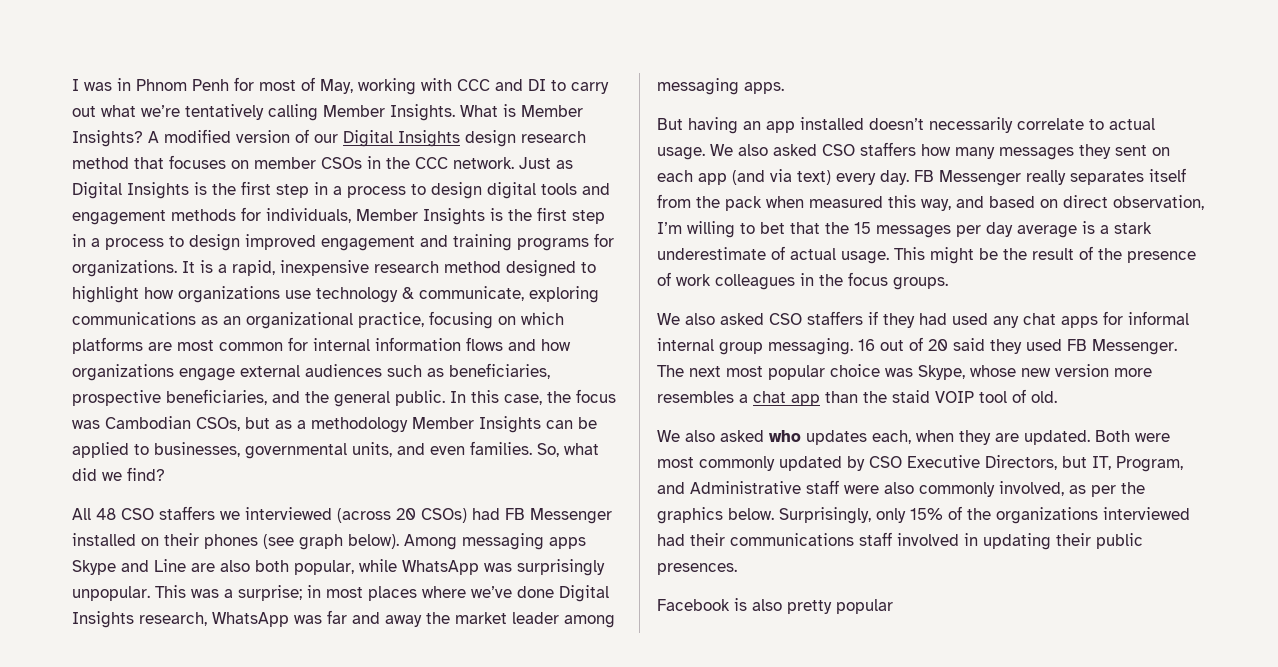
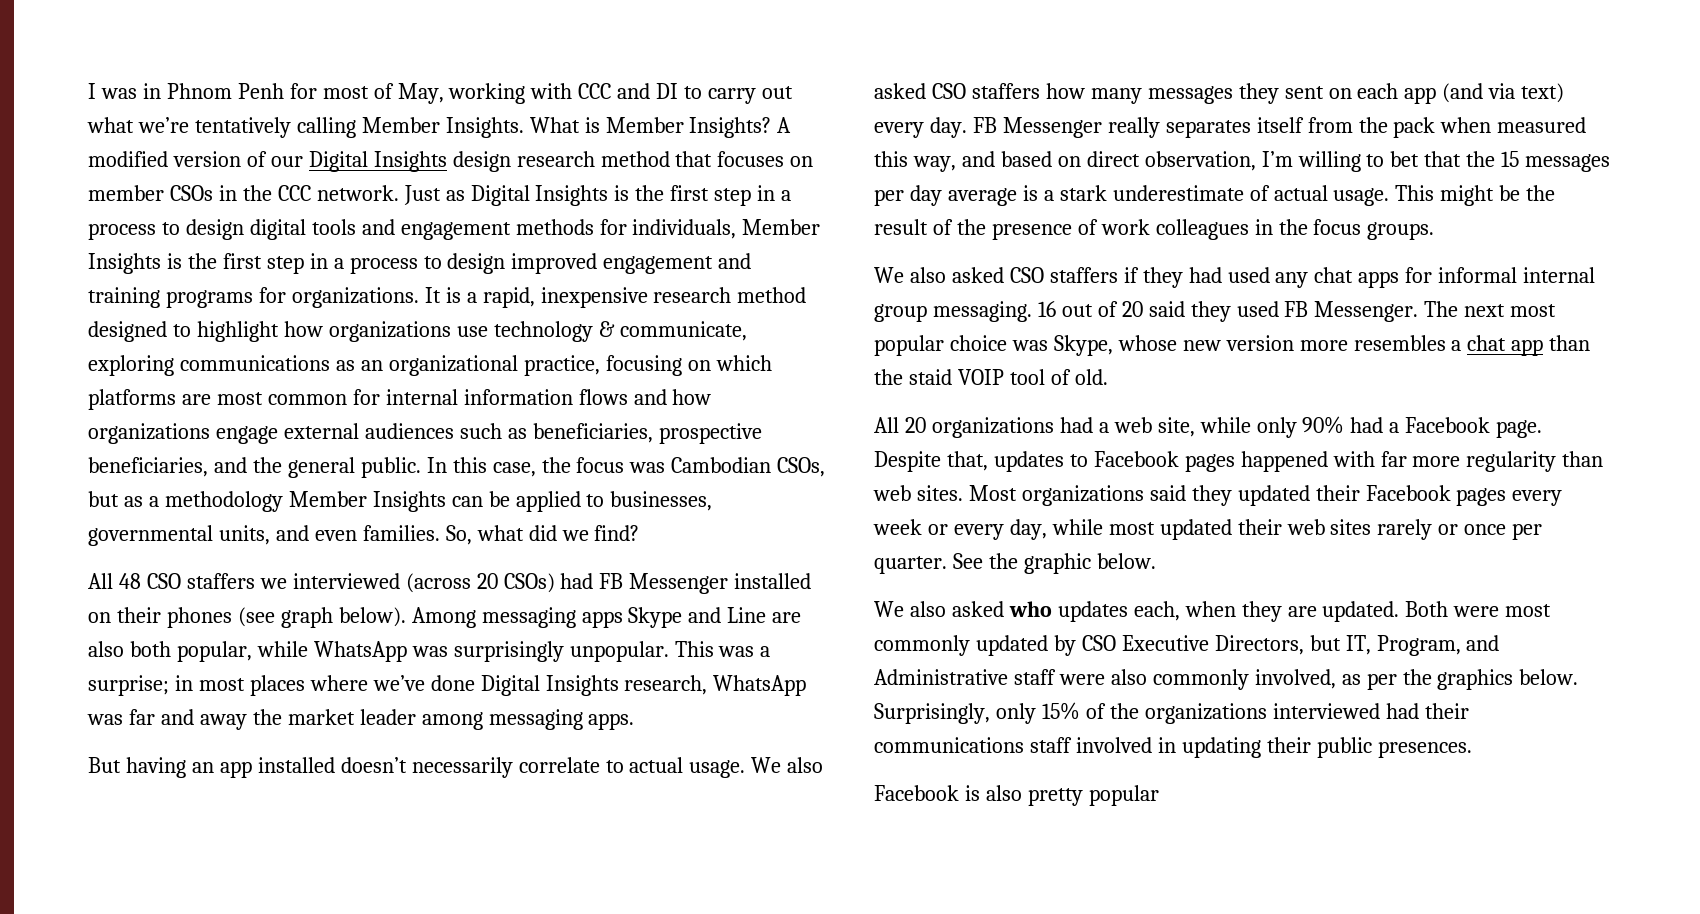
+ All 20 organizations had a web site, while only 90% had a Facebook page. Despite that, updates to Facebook pages happened with far more regularity than web sites. Most organizations said they updated their Facebook pages every week or every day, while most updated their web sites rarely or once per quarter. See the graphic below.

